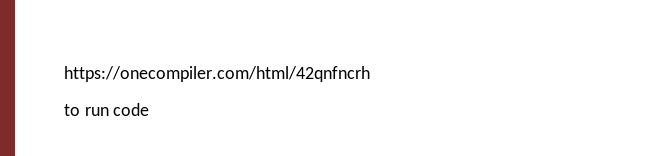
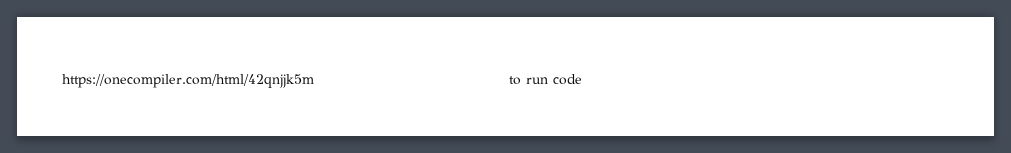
- https://onecompiler.com/html/42qnfncrh
+ https://onecompiler.com/html/42qnjjk5m

